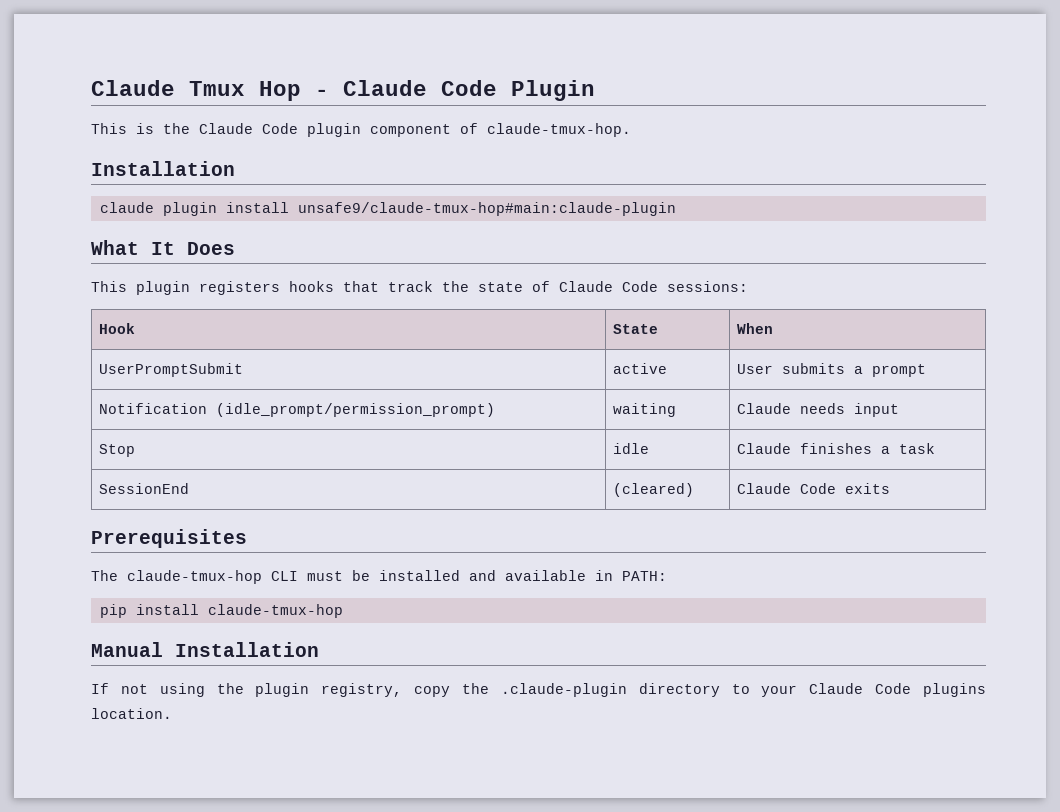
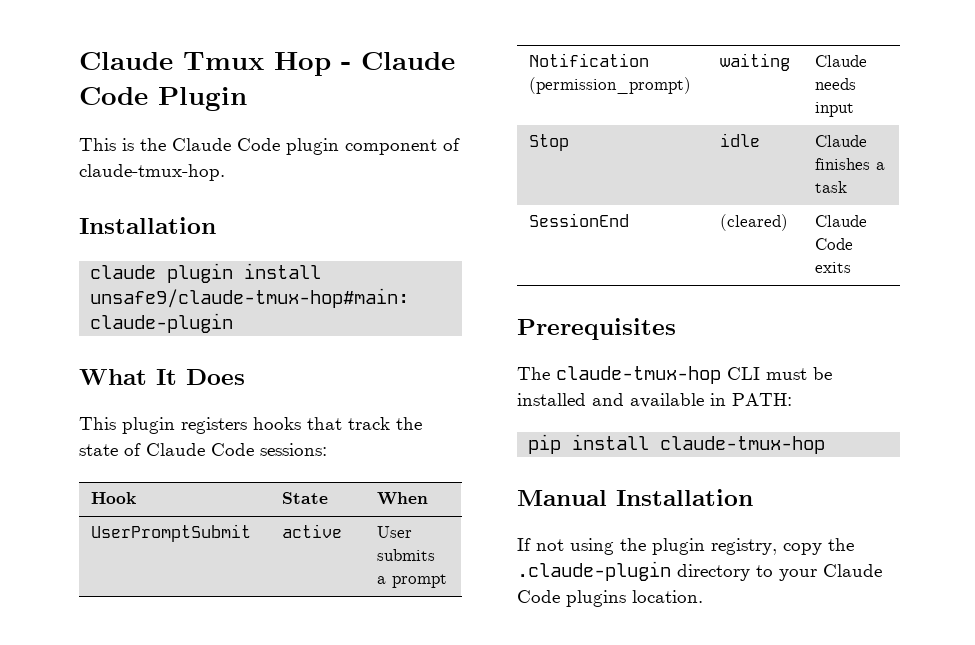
- Notification (idle_prompt/permission_prompt) | waiting | Claude needs input
+ Notification (permission_prompt) | waiting | Claude needs input

